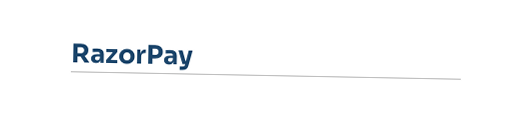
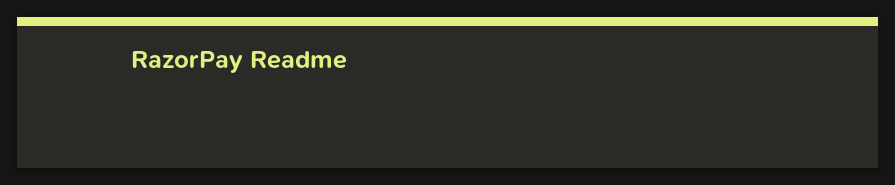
- RazorPay
+ RazorPay Readme

